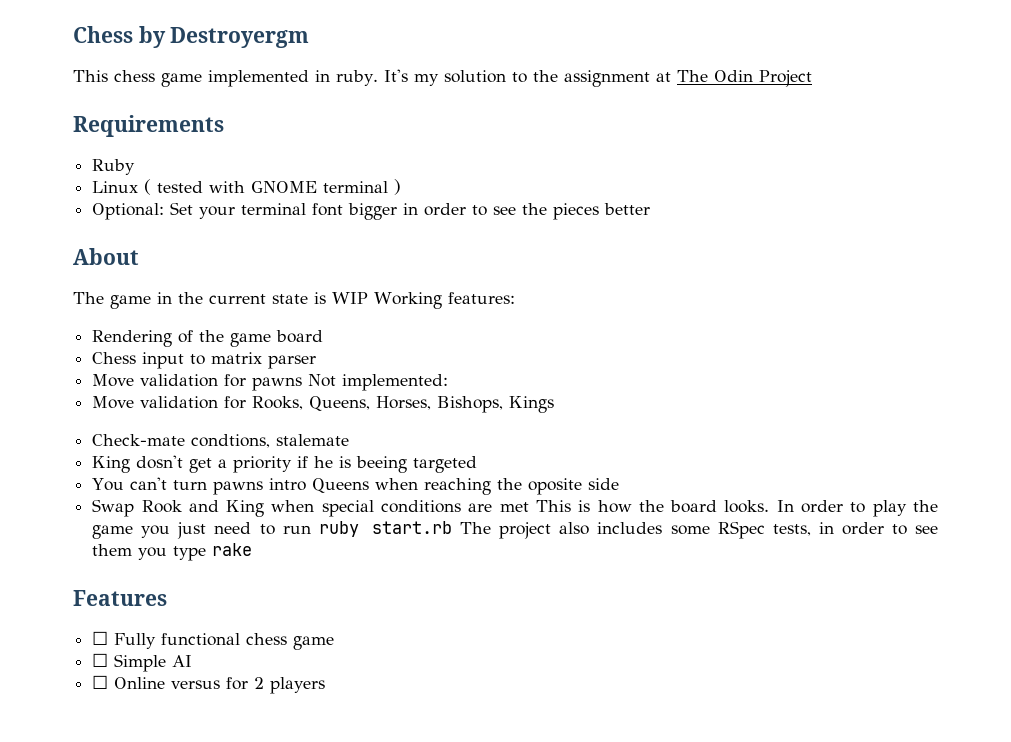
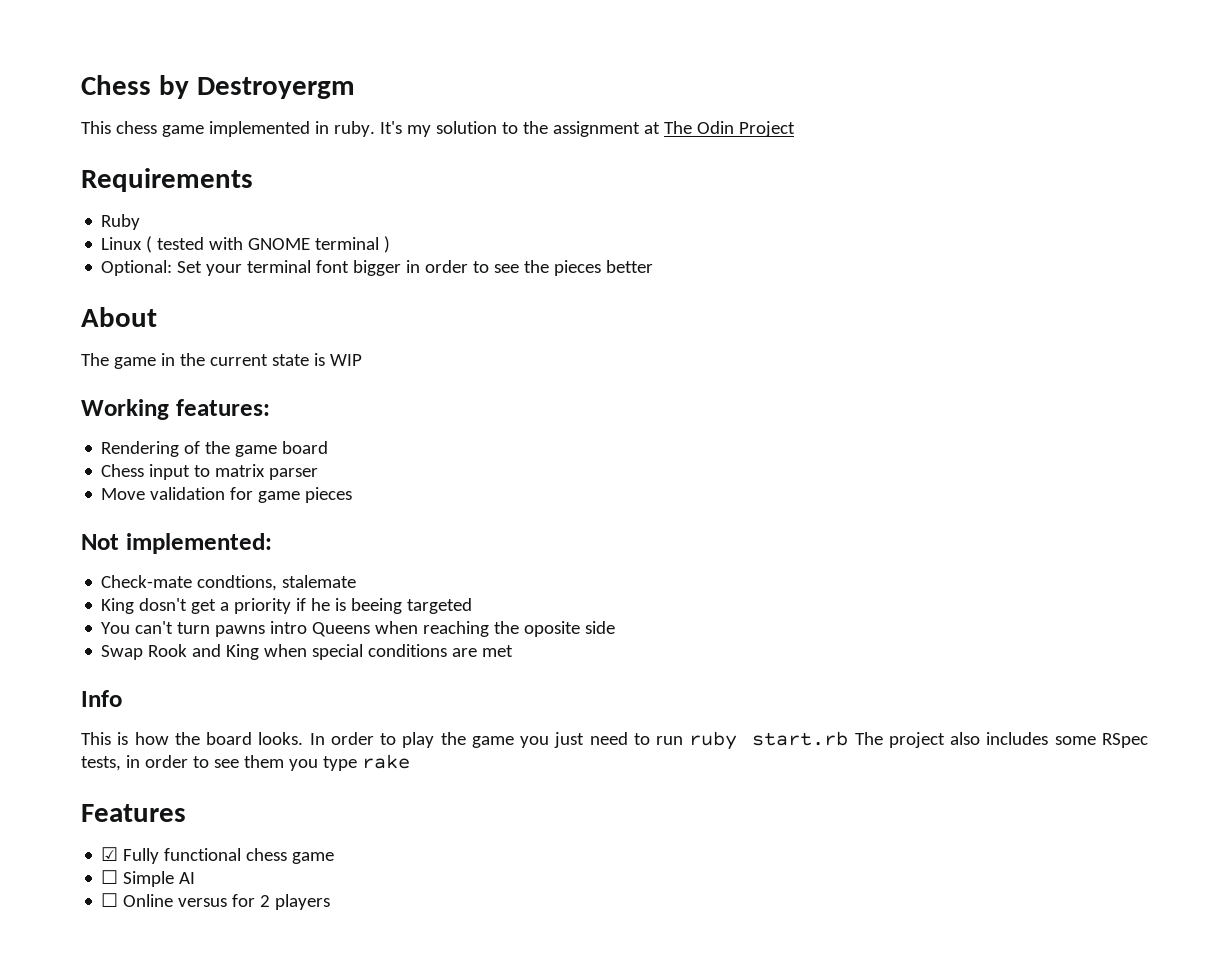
- The game in the current state is WIP Working features:
+ The game in the current state is WIP
+ Working features:
- Move validation for pawns Not implemented:
+ Move validation for game pieces
+ Not implemented:
- Move validation for Rooks, Queens, Horses, Bishops, Kings
- Swap Rook and King when special conditions are met This is how the board looks.
+ Swap Rook and King when special conditions are met
+ Info
+ This is how the board looks.
- ☐ Fully functional chess game
+ ☑ Fully functional chess game

